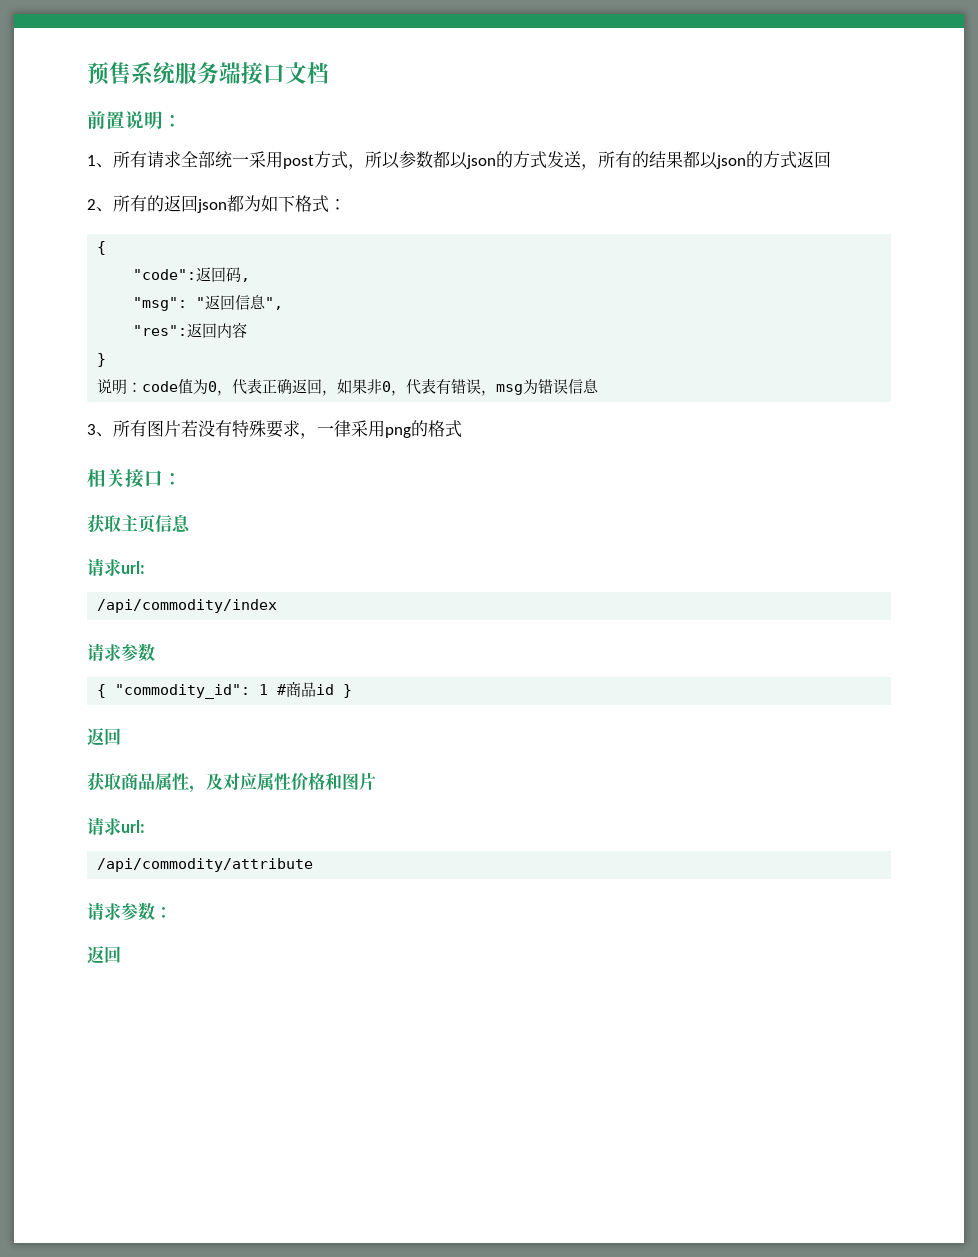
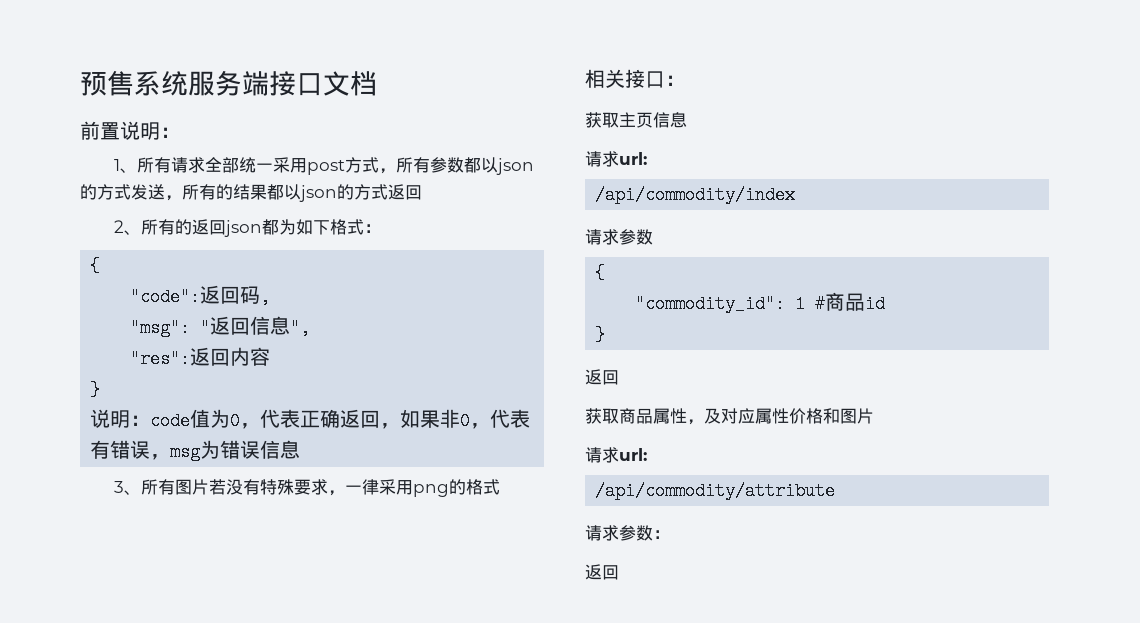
- 1、所有请求全部统一采用post方式，所以参数都以json的方式发送，所有的结果都以json的方式返回
+ 1、所有请求全部统一采用post方式，所有参数都以json的方式发送，所有的结果都以json的方式返回
  /api/commodity/index
  请求参数
- { "commodity_id": 1 #商品id }
+ {
+ "commodity_id": 1 #商品id
+ }

